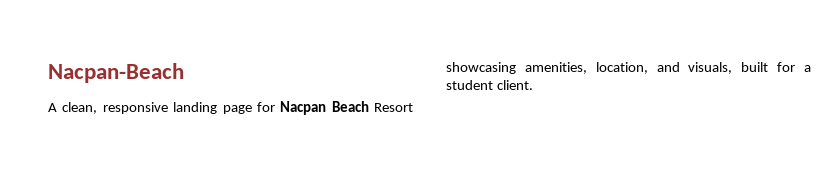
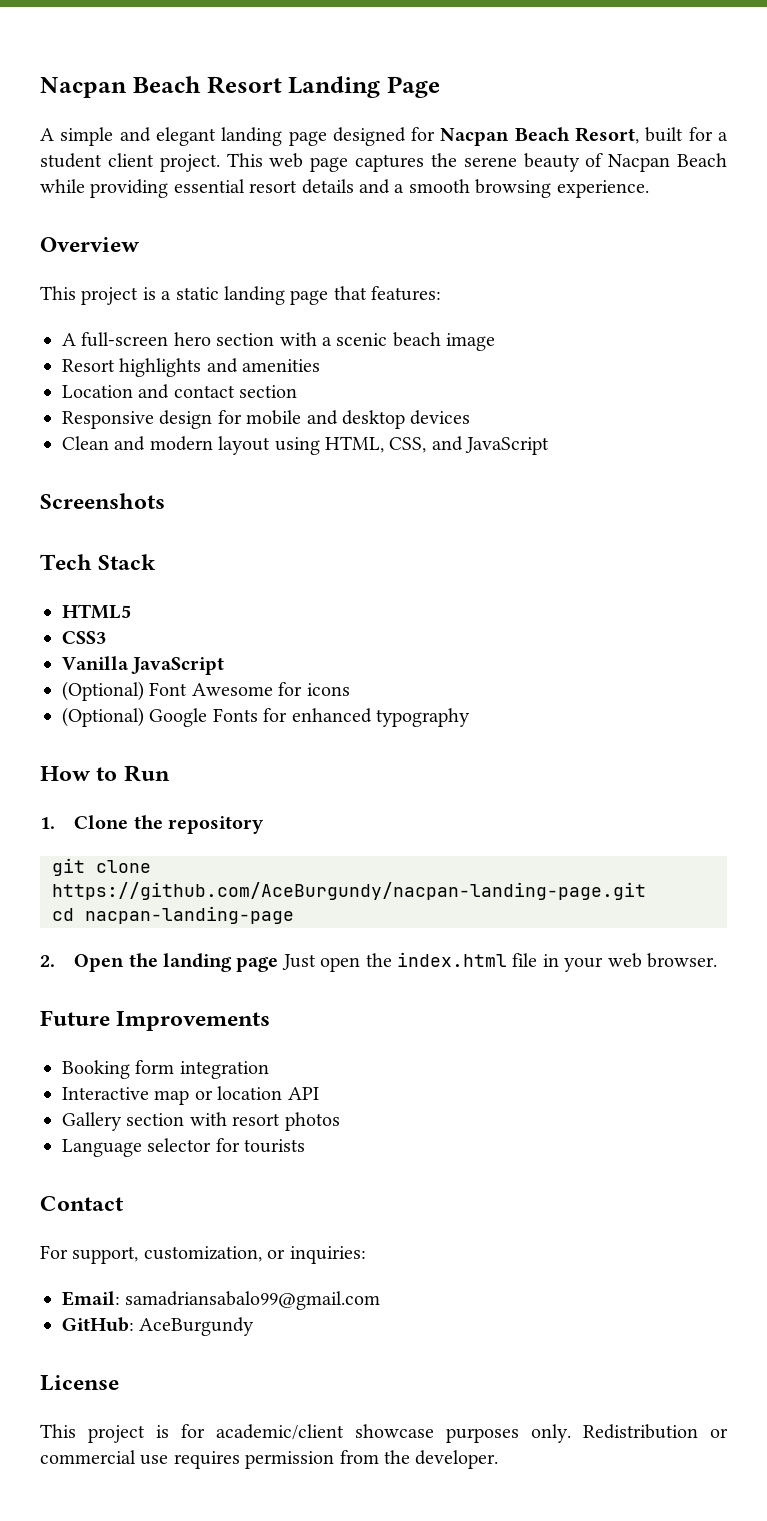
- Nacpan-Beach
- A clean, responsive landing page for Nacpan Beach Resort showcasing amenities, location, and visuals, built for a student client.
+ Nacpan Beach Resort Landing Page
+ A simple and elegant landing page designed for Nacpan Beach Resort, built for a student client project. This web page captures the serene beauty of Nacpan Beach while providing essential resort details and a smooth browsing experience.
+ Overview
+ This project is a static landing page that features:
+ A full-screen hero section with a scenic beach image
+ Resort highlights and amenities
+ Location and contact section
+ Responsive design for mobile and desktop devices
+ Clean and modern layout using HTML, CSS, and JavaScript
+ Screenshots
+ Tech Stack
+ HTML5
+ CSS3
+ Vanilla JavaScript
+ (Optional) Font Awesome for icons
+ (Optional) Google Fonts for enhanced typography
+ How to Run
+ 1. Clone the repository
+ git clone https://github.com/AceBurgundy/nacpan-landing-page.git
+ cd nacpan-landing-page
+ 2. Open the landing page Just open the index.html file in your web browser.
+ Future Improvements
+ Booking form integration
+ Interactive map or location API
+ Gallery section with resort photos
+ Language selector for tourists
+ Contact
+ For support, customization, or inquiries:
+ Email: samadriansabalo99@gmail.com
+ GitHub: AceBurgundy
+ License
+ This project is for academic/client showcase purposes only. Redistribution or commercial use requires permission from the developer.

